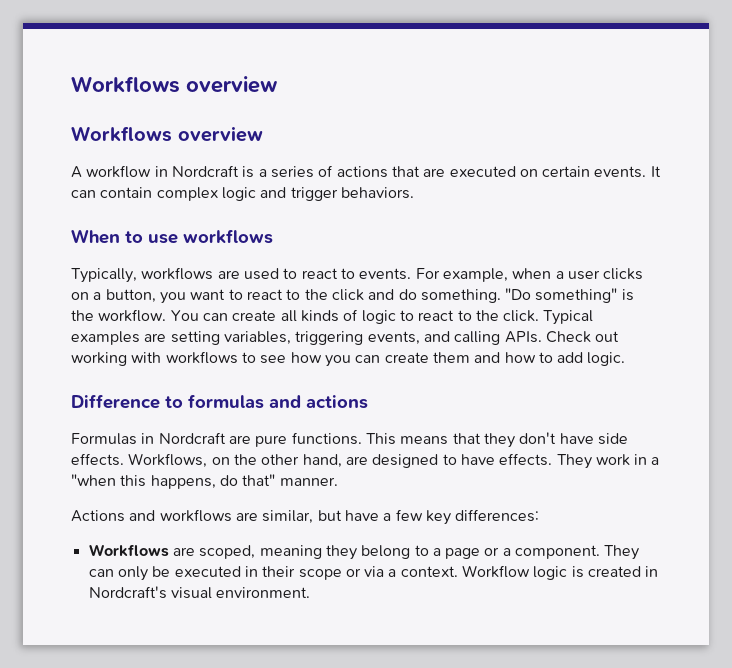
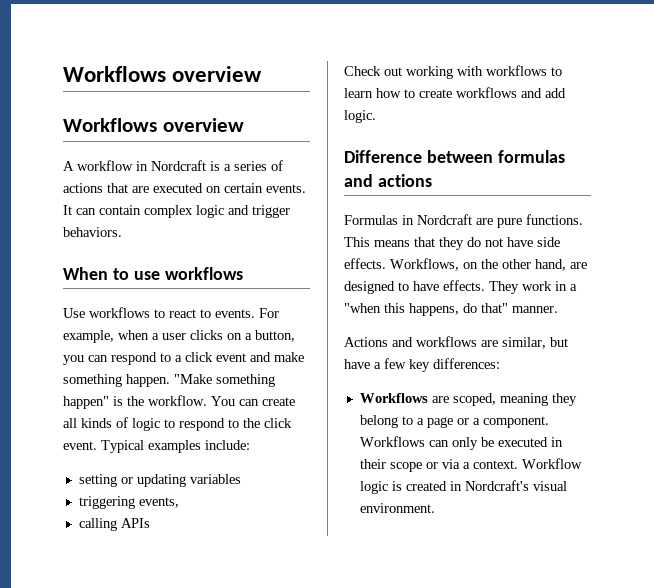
- Typically, workflows are used to react to events.
+ Use workflows to react to events.
- For example, when a user clicks on a button, you want to react to the click and do something. "Do something" is the workflow.
+ For example, when a user clicks on a button, you can respond to a click event and make something happen. "Make something happen" is the workflow.
- You can create all kinds of logic to react to the click. Typical examples are setting variables, triggering events, and calling APIs. Check out working with workflows to see how you can create them and how to add logic.
+ You can create all kinds of logic to respond to the click event. Typical examples include:
+ setting or updating variables
+ triggering events,
+ calling APIs
+ Check out working with workflows to learn how to create workflows and add logic.
- Difference to formulas and actions
+ Difference between formulas and actions
- This means that they don't have side effects.
+ This means that they do not have side effects.
- They can only be executed in their scope or via a context.
+ Workflows can only be executed in their scope or via a context.

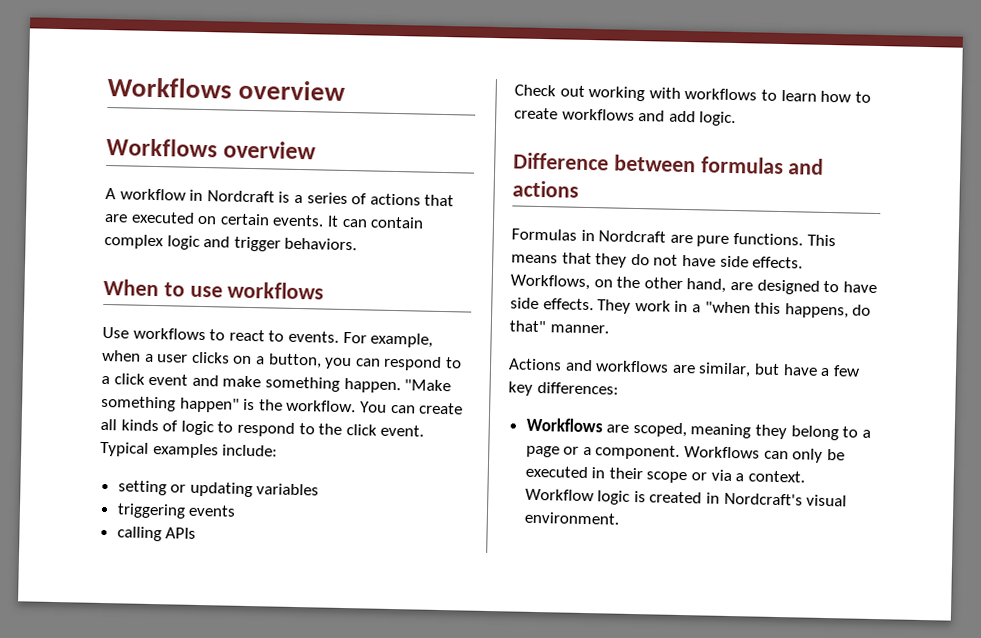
- triggering events,
+ triggering events
- Workflows, on the other hand, are designed to have effects.
+ Workflows, on the other hand, are designed to have side effects.

